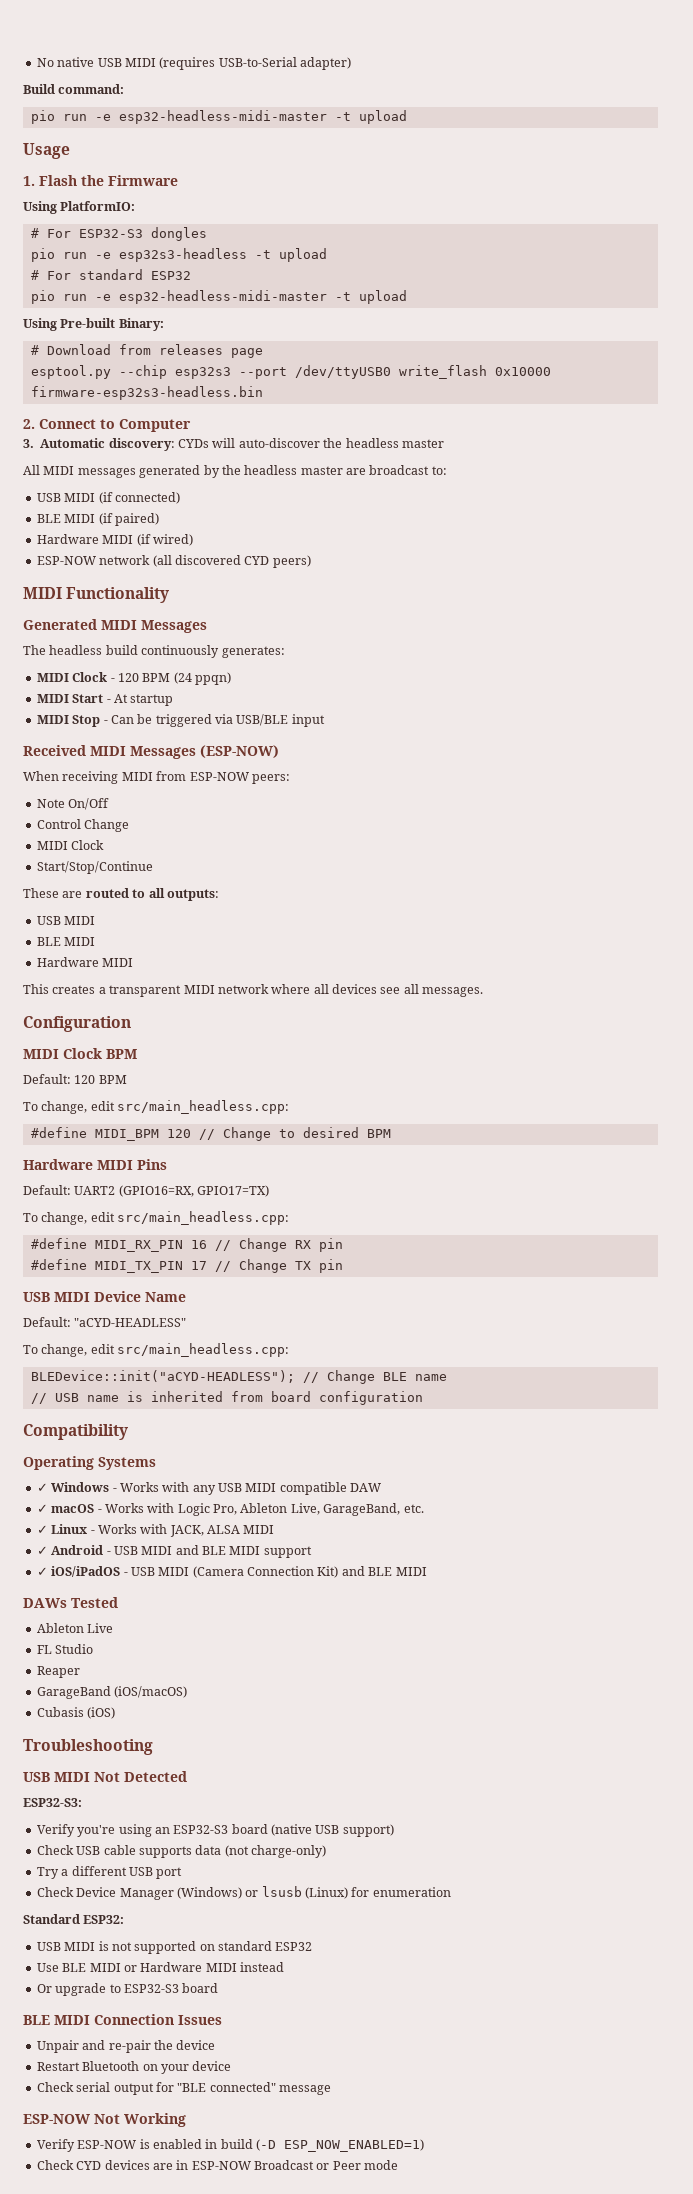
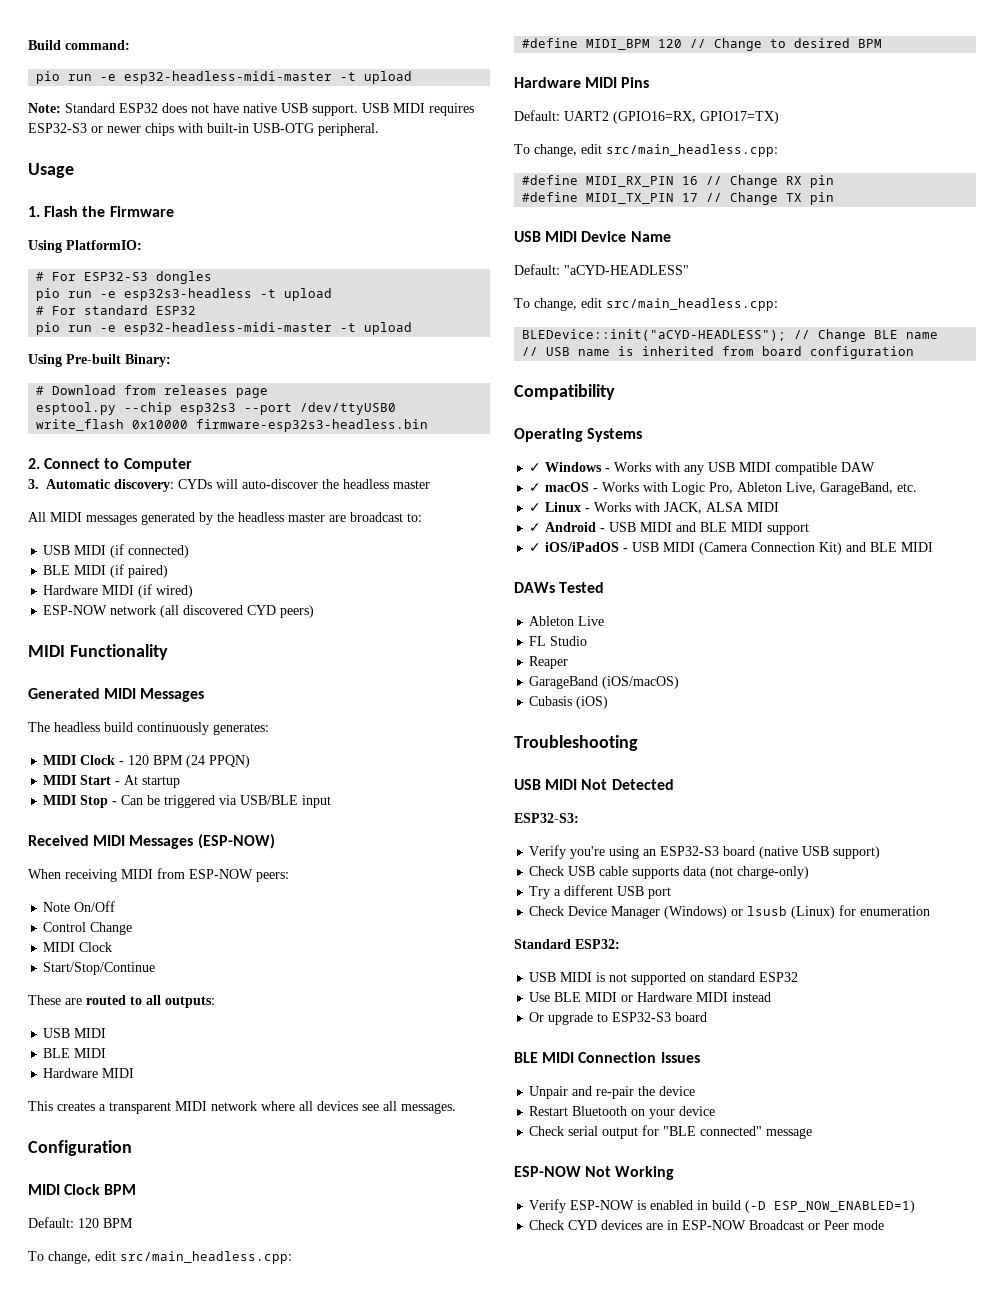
- No native USB MIDI (requires USB-to-Serial adapter)
+ Note: Standard ESP32 does not have native USB support. USB MIDI requires ESP32-S3 or newer chips with built-in USB-OTG peripheral.
- MIDI Clock - 120 BPM (24 ppqn)
+ MIDI Clock - 120 BPM (24 PPQN)

